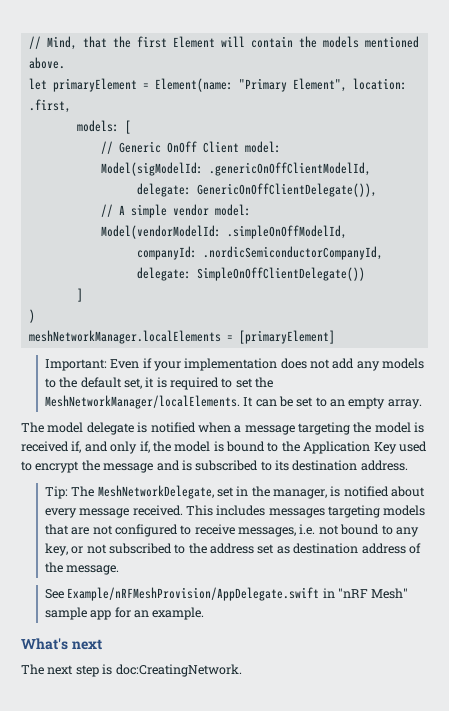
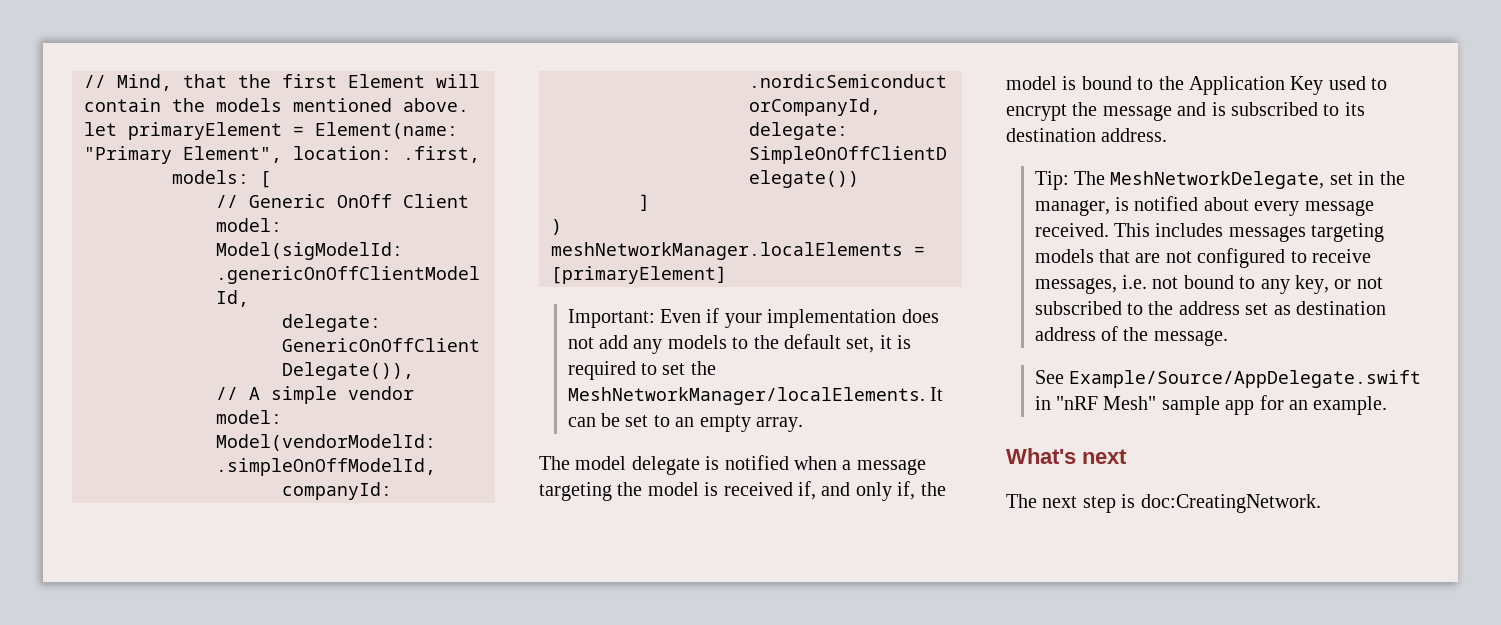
- See Example/nRFMeshProvision/AppDelegate.swift in "nRF Mesh" sample app for an example.
+ See Example/Source/AppDelegate.swift in "nRF Mesh" sample app for an example.

